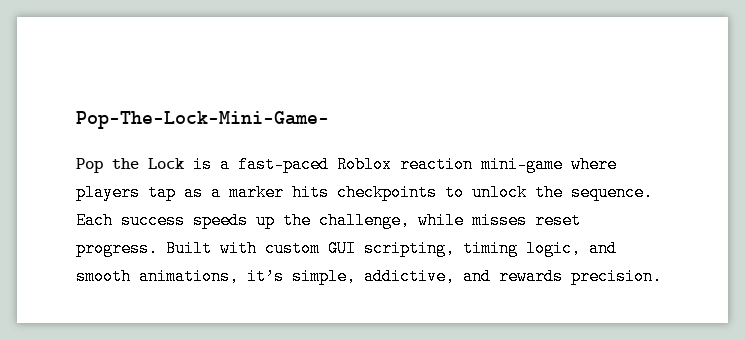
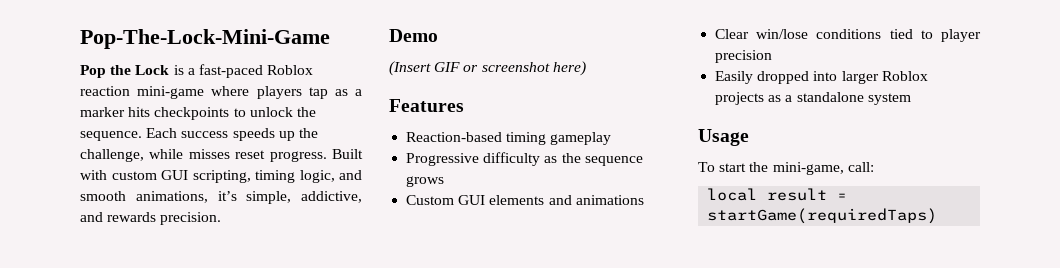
- Pop-The-Lock-Mini-Game-
+ Pop-The-Lock-Mini-Game
+ Demo
+ (Insert GIF or screenshot here)
+ Features
+ Reaction-based timing gameplay
+ Progressive difficulty as the sequence grows
+ Custom GUI elements and animations
+ Clear win/lose conditions tied to player precision
+ Easily dropped into larger Roblox projects as a standalone system
+ Usage
+ To start the mini-game, call:
+ local result = startGame(requiredTaps)

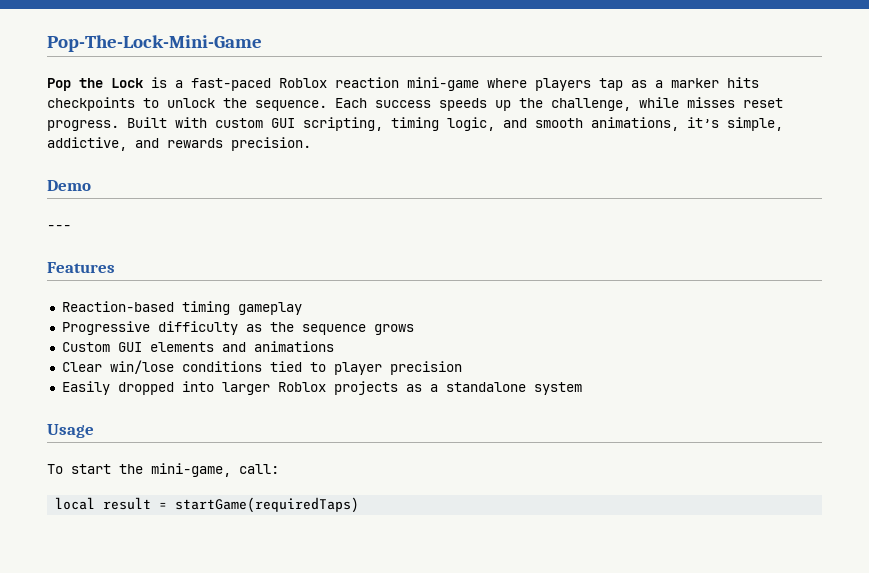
- (Insert GIF or screenshot here)
+ ---

